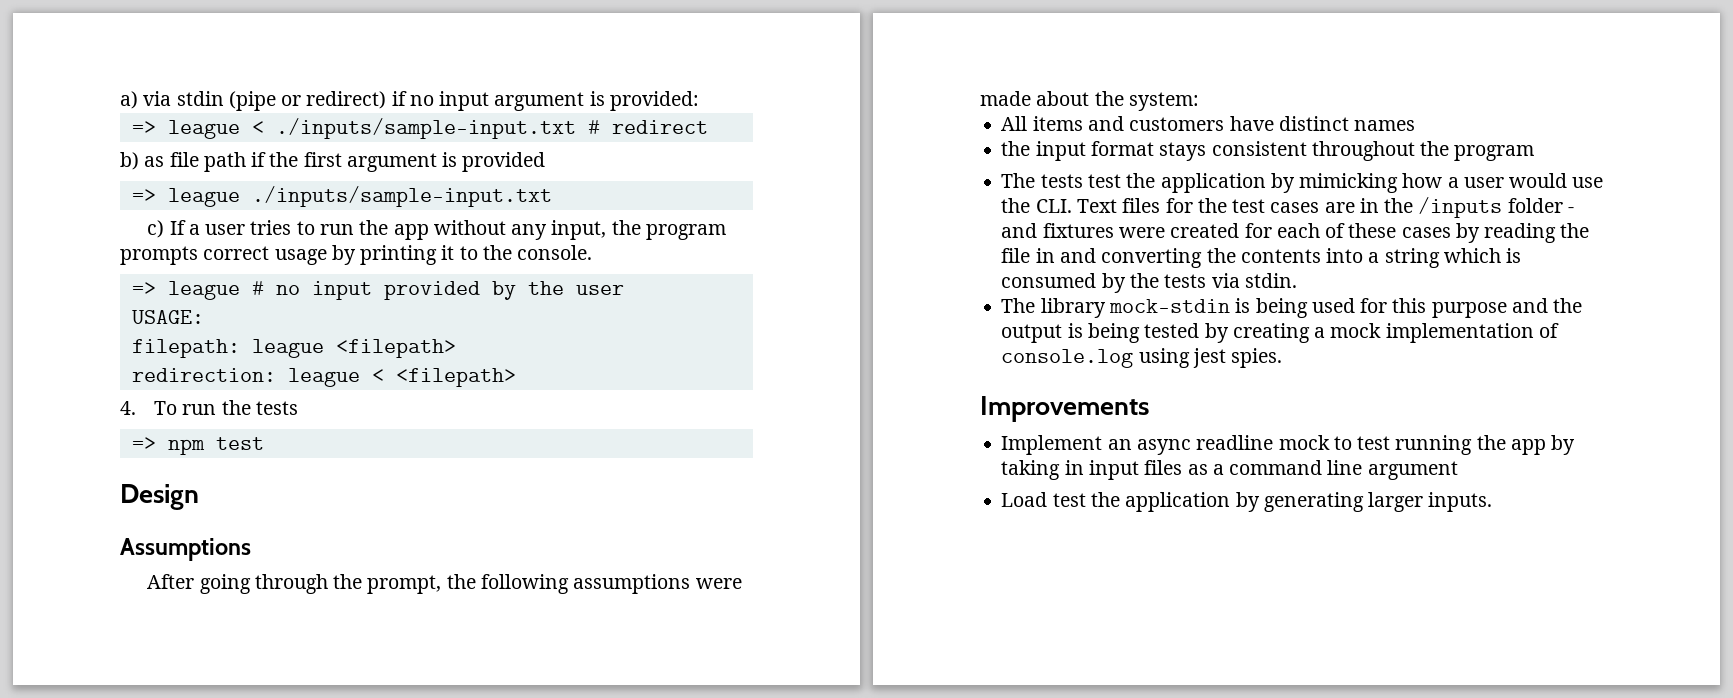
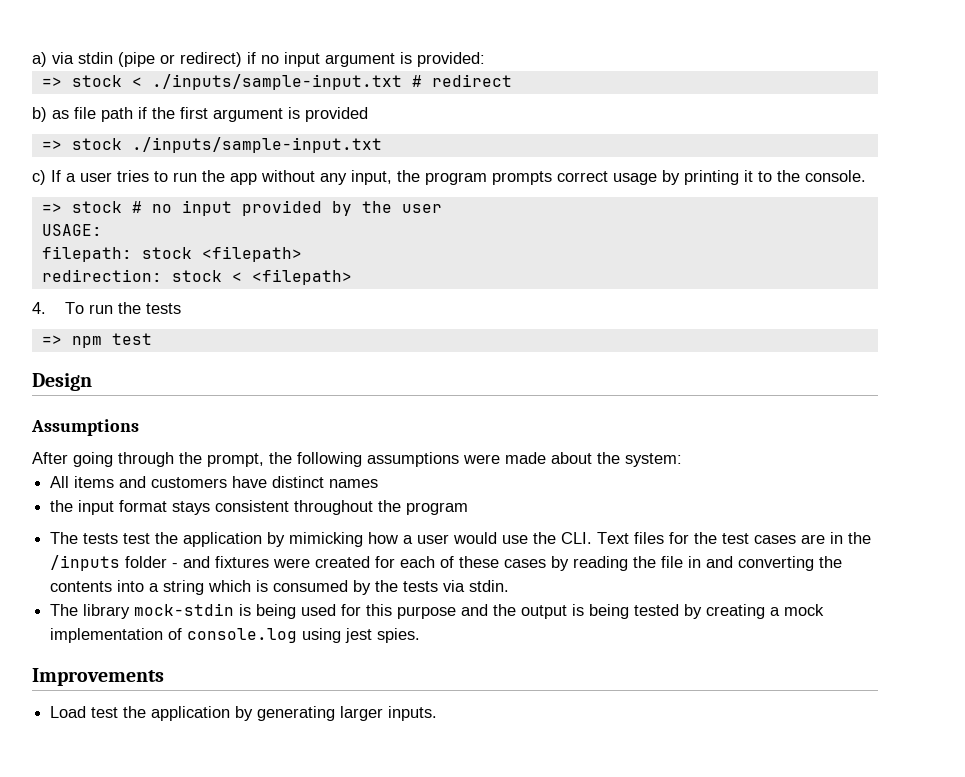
- => league < ./inputs/sample-input.txt # redirect
+ => stock < ./inputs/sample-input.txt # redirect
- => league ./inputs/sample-input.txt
+ => stock ./inputs/sample-input.txt
- => league # no input provided by the user
+ => stock # no input provided by the user
- filepath: league <filepath>
+ filepath: stock <filepath>
- redirection: league < <filepath>
+ redirection: stock < <filepath>
- Implement an async readline mock to test running the app by taking in input files as a command line argument

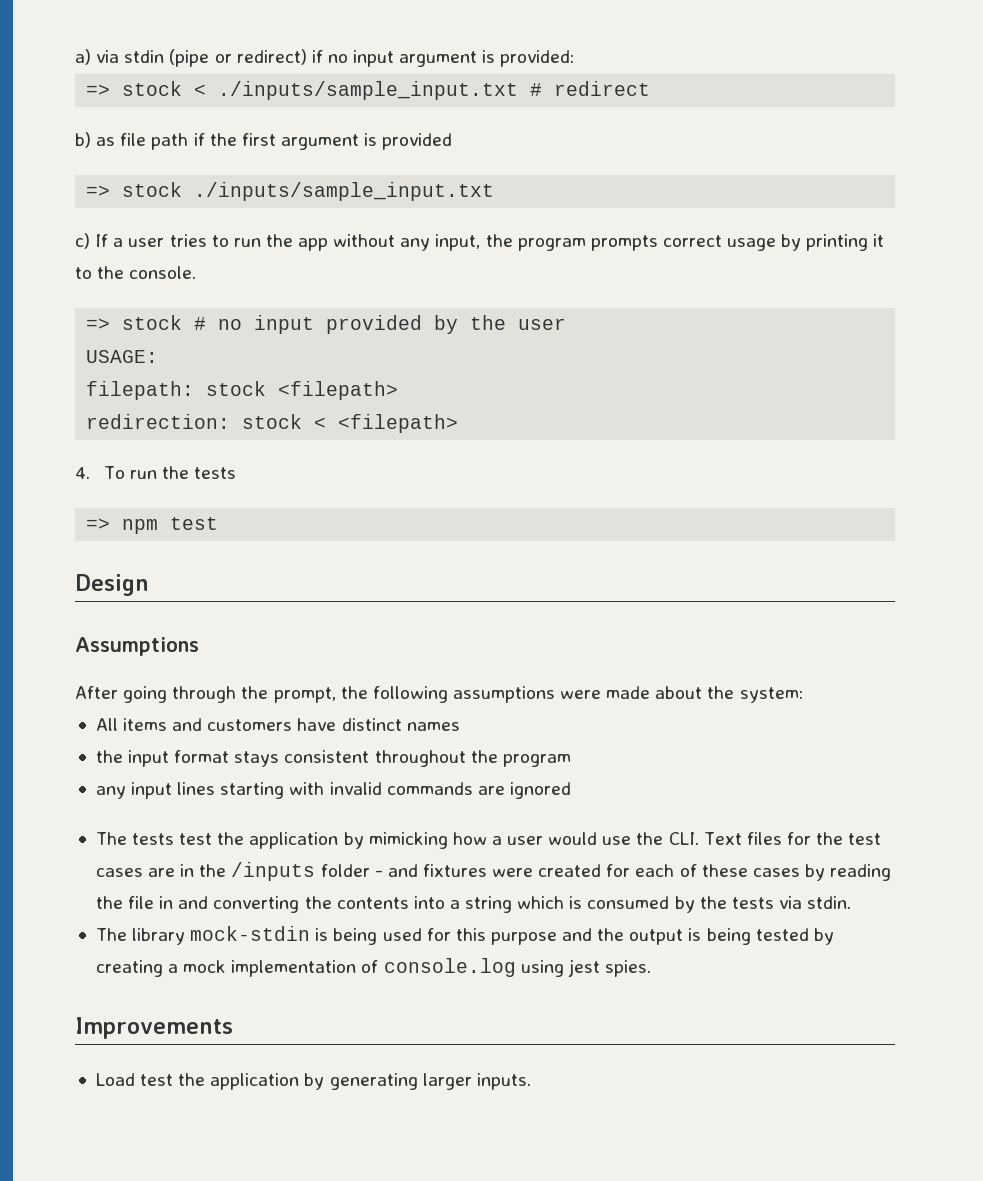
- => stock < ./inputs/sample-input.txt # redirect
+ => stock < ./inputs/sample_input.txt # redirect
- => stock ./inputs/sample-input.txt
+ => stock ./inputs/sample_input.txt
+ any input lines starting with invalid commands are ignored

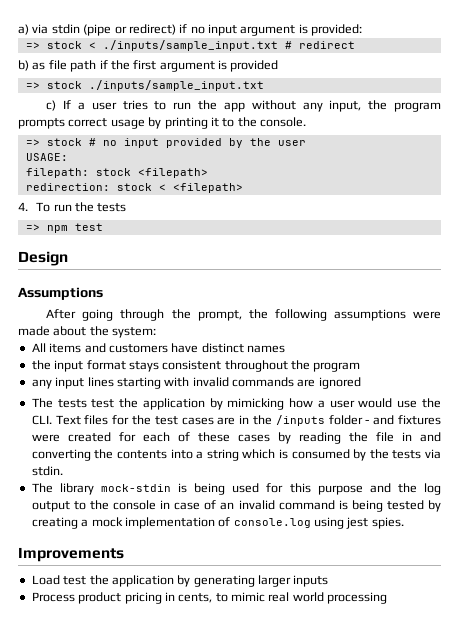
- The library mock-stdin is being used for this purpose and the output is being tested by creating a mock implementation of console.log using jest spies.
+ The library mock-stdin is being used for this purpose and the log output to the console in case of an invalid command is being tested by creating a mock implementation of console.log using jest spies.
- Load test the application by generating larger inputs.
+ Load test the application by generating larger inputs
+ Process product pricing in cents, to mimic real world processing

